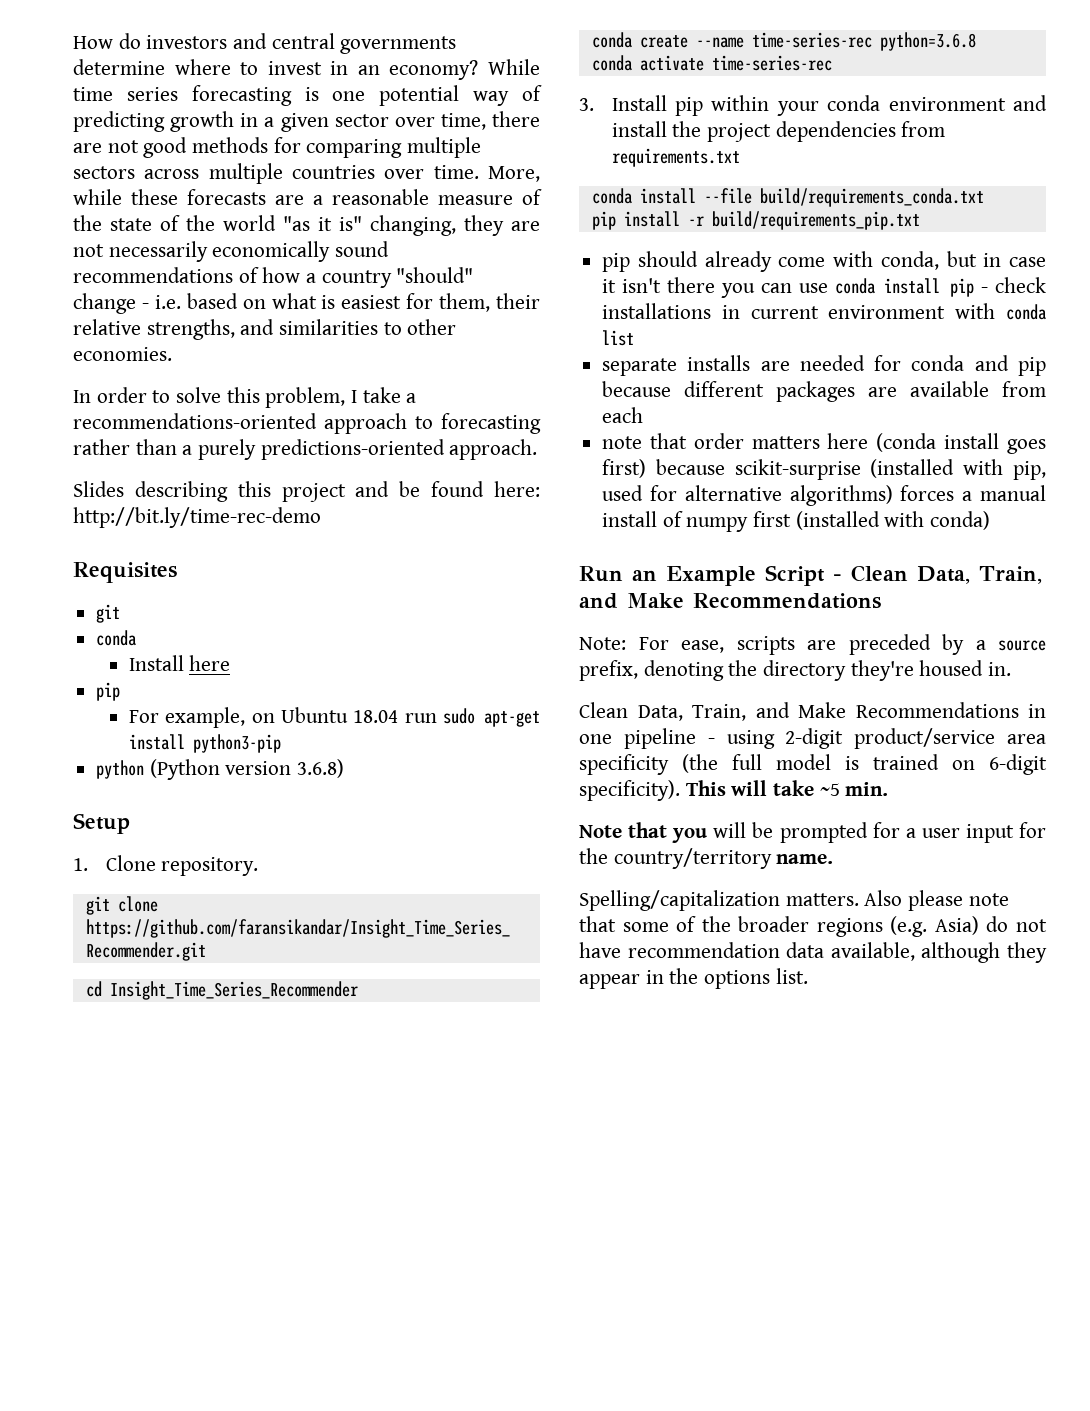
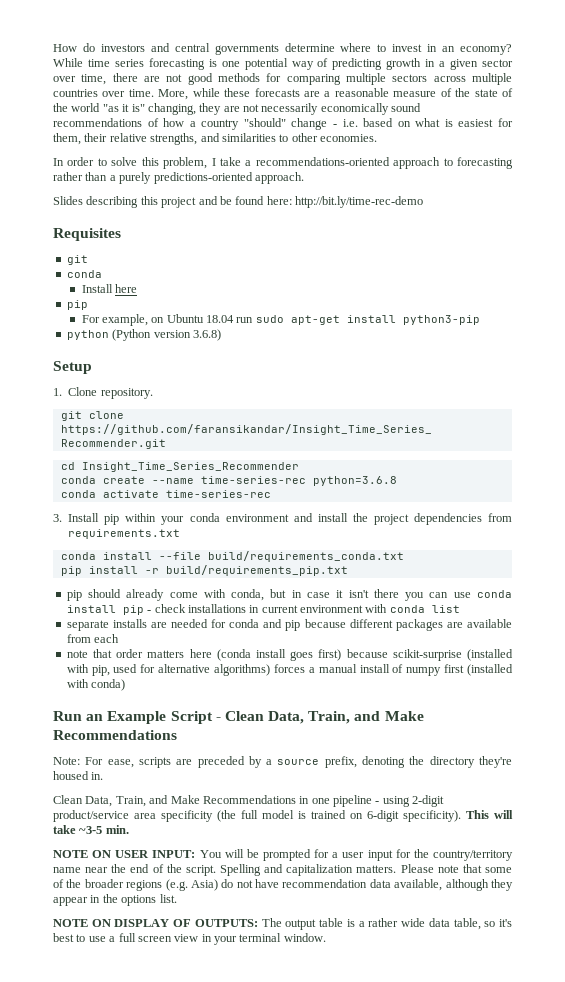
- This will take ~5 min.
+ This will take ~3-5 min.
- Note that you will be prompted for a user input for the country/territory name.
- Spelling/capitalization matters. Also please note that some of the broader regions (e.g. Asia) do not have recommendation data available, although they appear in the options list.
+ NOTE ON USER INPUT: You will be prompted for a user input for the country/territory name near the end of the script. Spelling and capitalization matters. Please note that some of the broader regions (e.g. Asia) do not have recommendation data available, although they appear in the options list.
+ NOTE ON DISPLAY OF OUTPUTS: The output table is a rather wide data table, so it's best to use a full screen view in your terminal window.

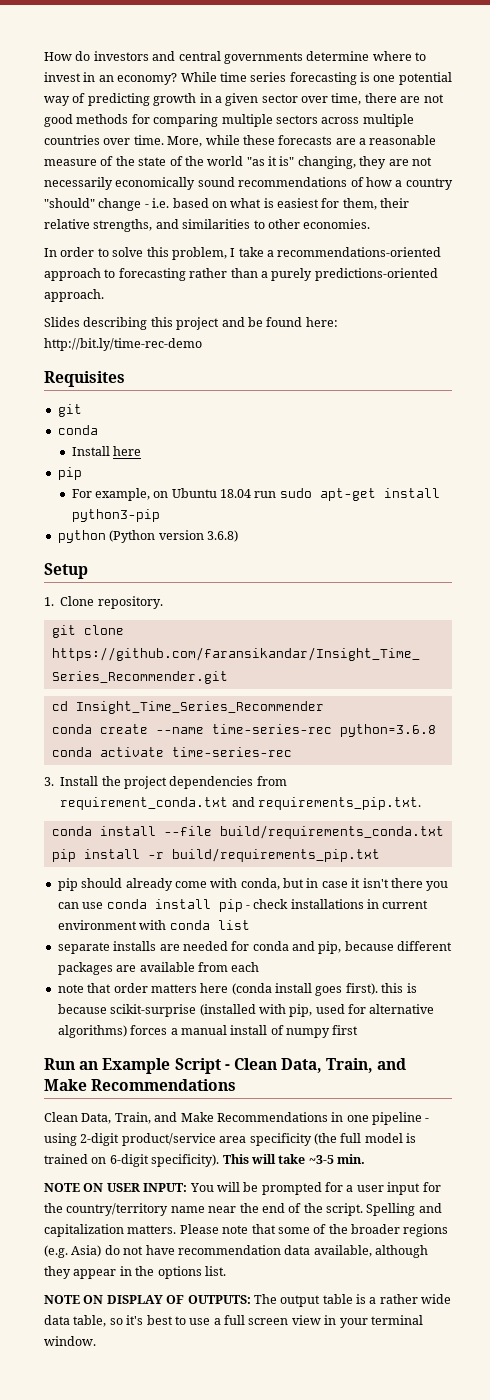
- 3. Install pip within your conda environment and install the project dependencies from requirements.txt
+ 3. Install the project dependencies from requirement_conda.txt and requirements_pip.txt.
- separate installs are needed for conda and pip because different packages are available from each
+ separate installs are needed for conda and pip, because different packages are available from each
- note that order matters here (conda install goes first) because scikit-surprise (installed with pip, used for alternative algorithms) forces a manual install of numpy first (installed with conda)
+ note that order matters here (conda install goes first). this is because scikit-surprise (installed with pip, used for alternative algorithms) forces a manual install of numpy first
- Note: For ease, scripts are preceded by a source prefix, denoting the directory they're housed in.

